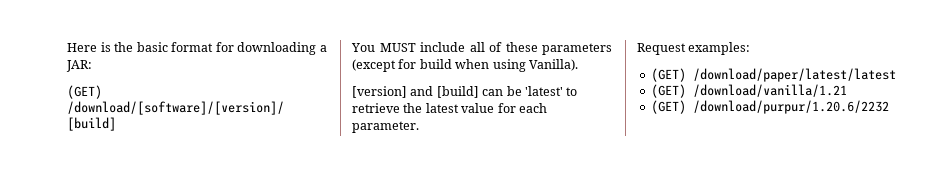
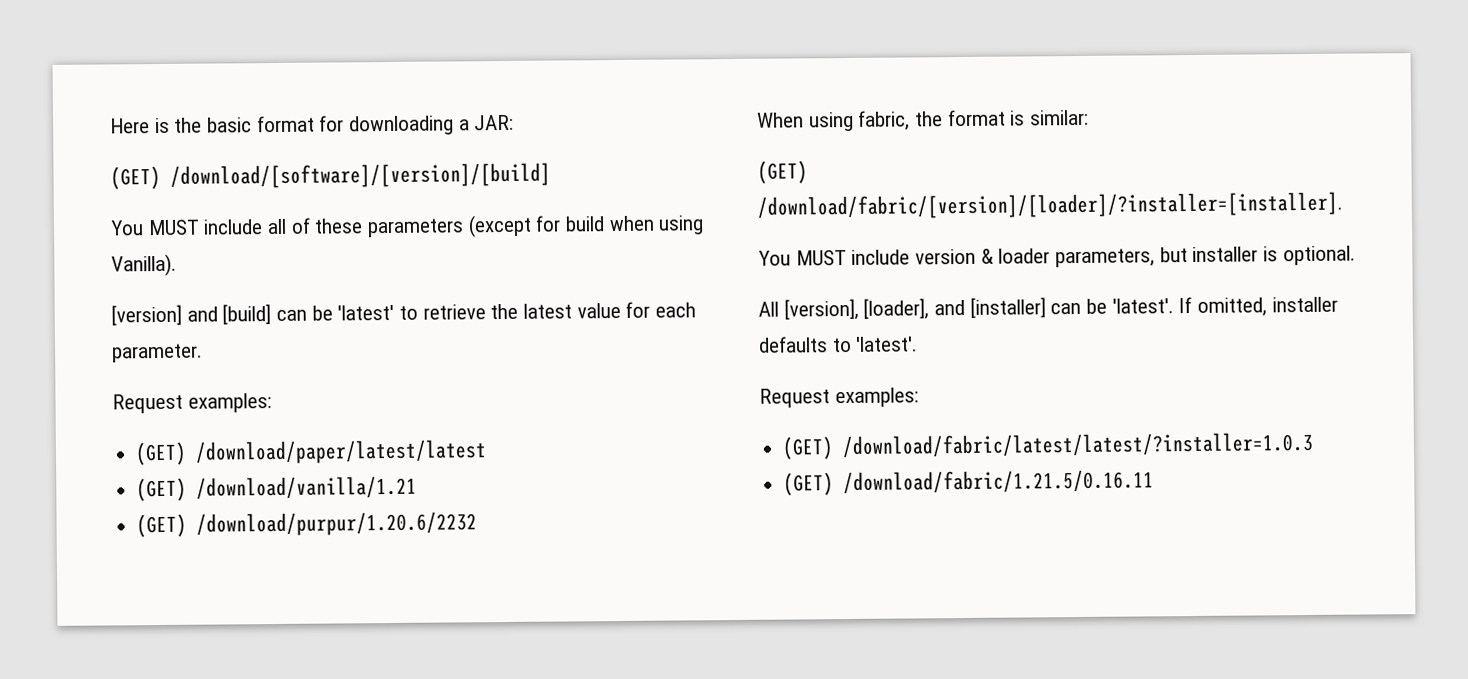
+ When using fabric, the format is similar:
+ (GET) /download/fabric/[version]/[loader]/?installer=[installer].
+ You MUST include version & loader parameters, but installer is optional.
+ All [version], [loader], and [installer] can be 'latest'. If omitted, installer defaults to 'latest'.
+ Request examples:
+ (GET) /download/fabric/latest/latest/?installer=1.0.3
+ (GET) /download/fabric/1.21.5/0.16.11

